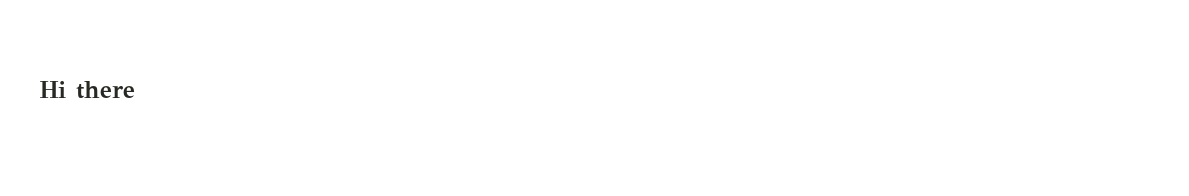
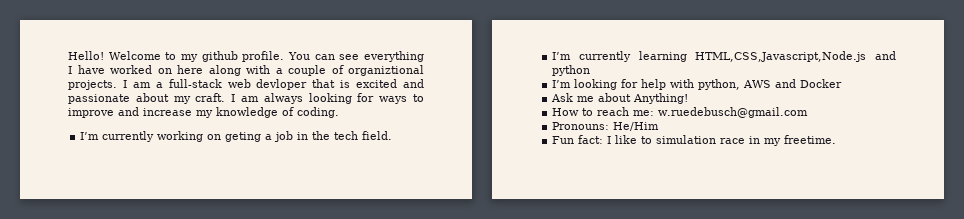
- Hi there
+ Hello! Welcome to my github profile. You can see everything I have worked on here along with a couple of organiztional projects. I am a full-stack web devloper that is excited and passionate about my craft. I am always looking for ways to improve and increase my knowledge of coding.
+ I’m currently working on geting a job in the tech field.
+ I’m currently learning HTML,CSS,Javascript,Node.js and python
+ I’m looking for help with python, AWS and Docker
+ Ask me about Anything!
+ How to reach me: w.ruedebusch@gmail.com
+ Pronouns: He/Him
+ Fun fact: I like to simulation race in my freetime.

